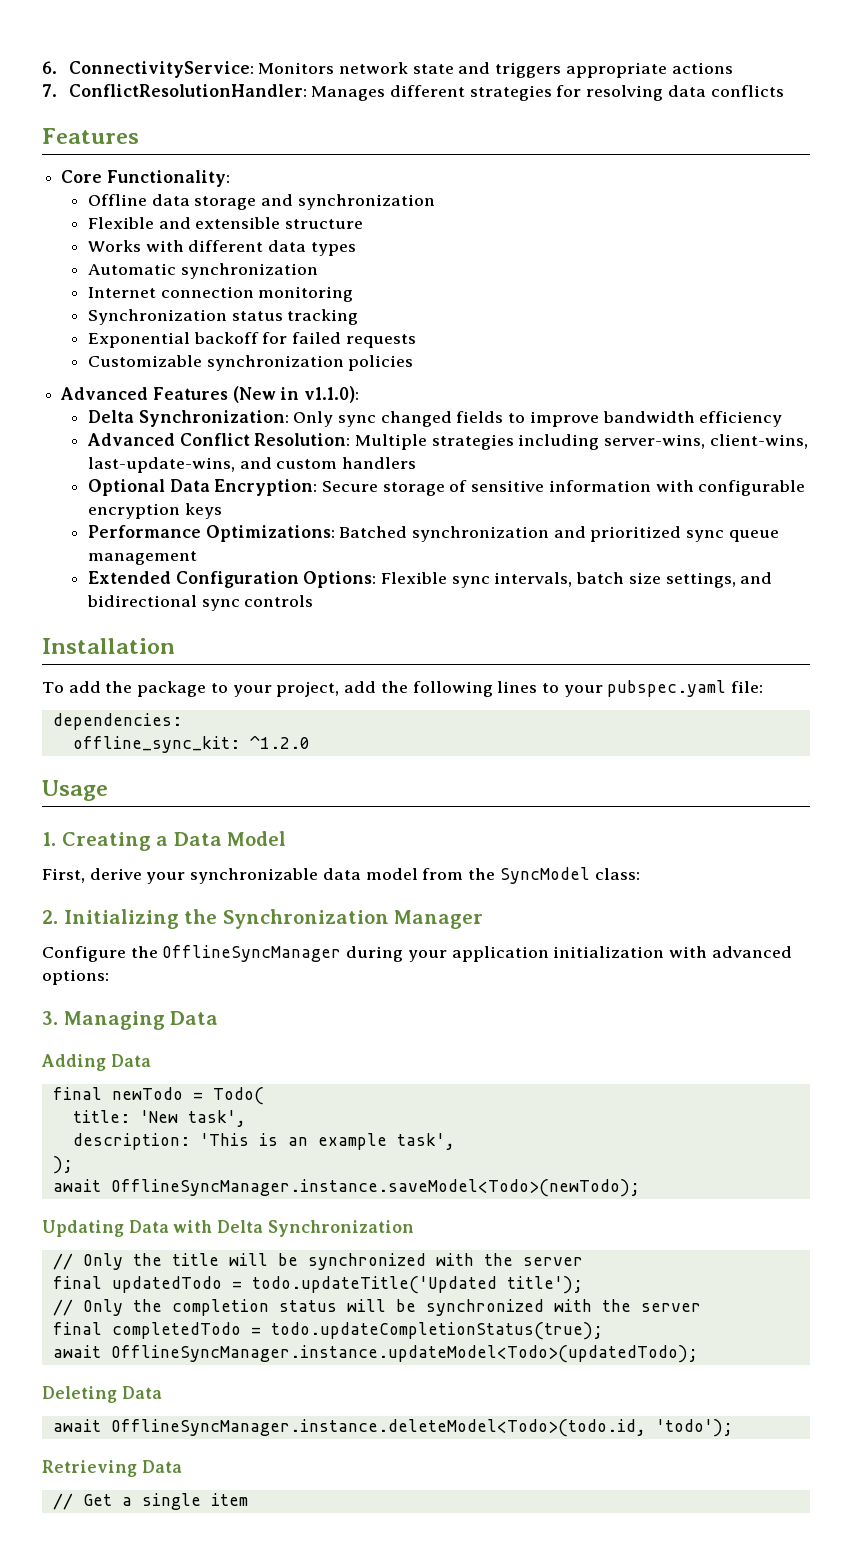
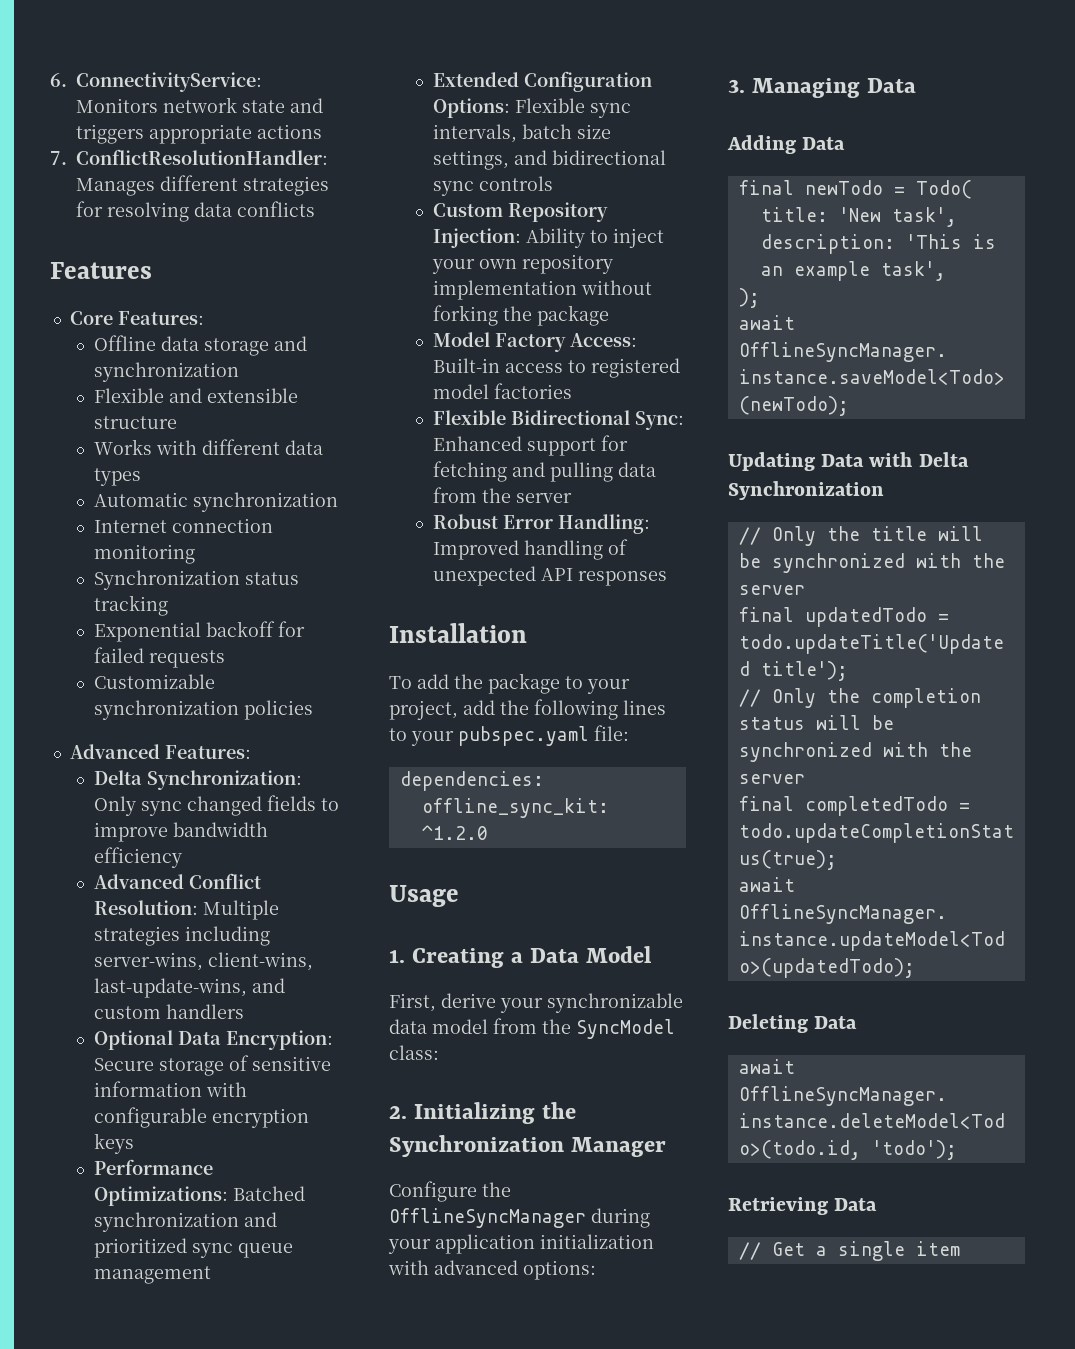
- Core Functionality:
+ Core Features:
- Advanced Features (New in v1.1.0):
+ Advanced Features:
+ Custom Repository Injection: Ability to inject your own repository implementation without forking the package
+ Model Factory Access: Built-in access to registered model factories
+ Flexible Bidirectional Sync: Enhanced support for fetching and pulling data from the server
+ Robust Error Handling: Improved handling of unexpected API responses

